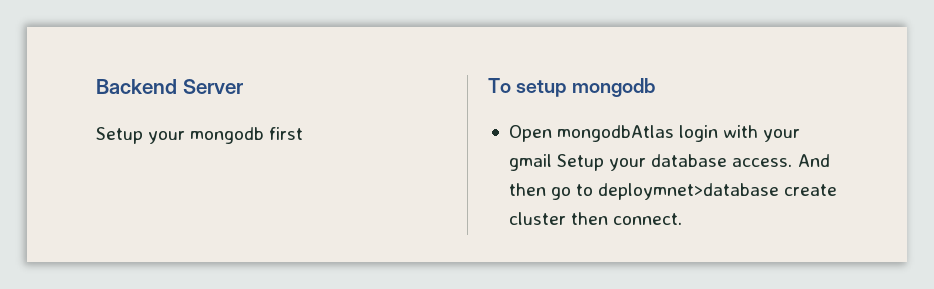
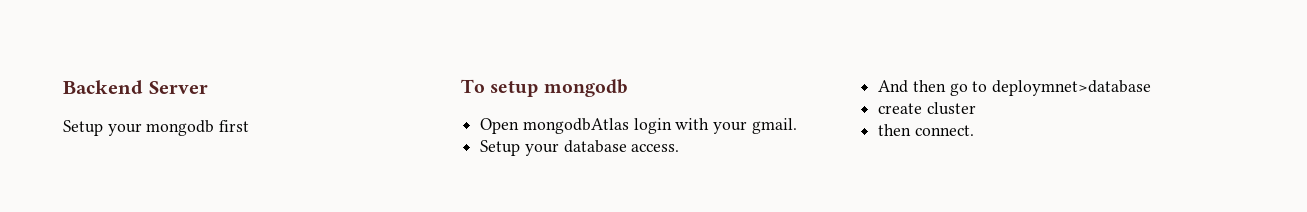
- Open mongodbAtlas login with your gmail Setup your database access. And then go to deploymnet>database create cluster then connect.
+ Open mongodbAtlas login with your gmail.
+ Setup your database access.
+ And then go to deploymnet>database
+ create cluster
+ then connect.

